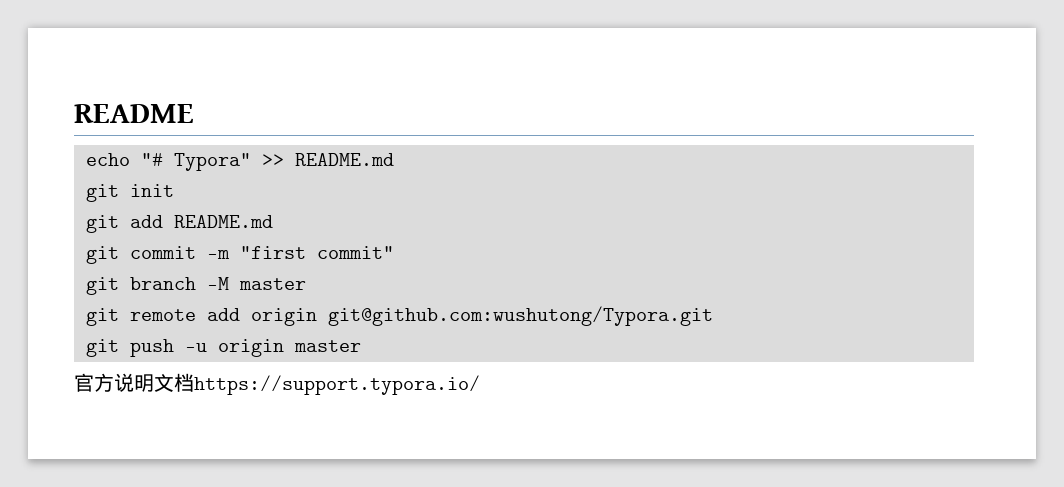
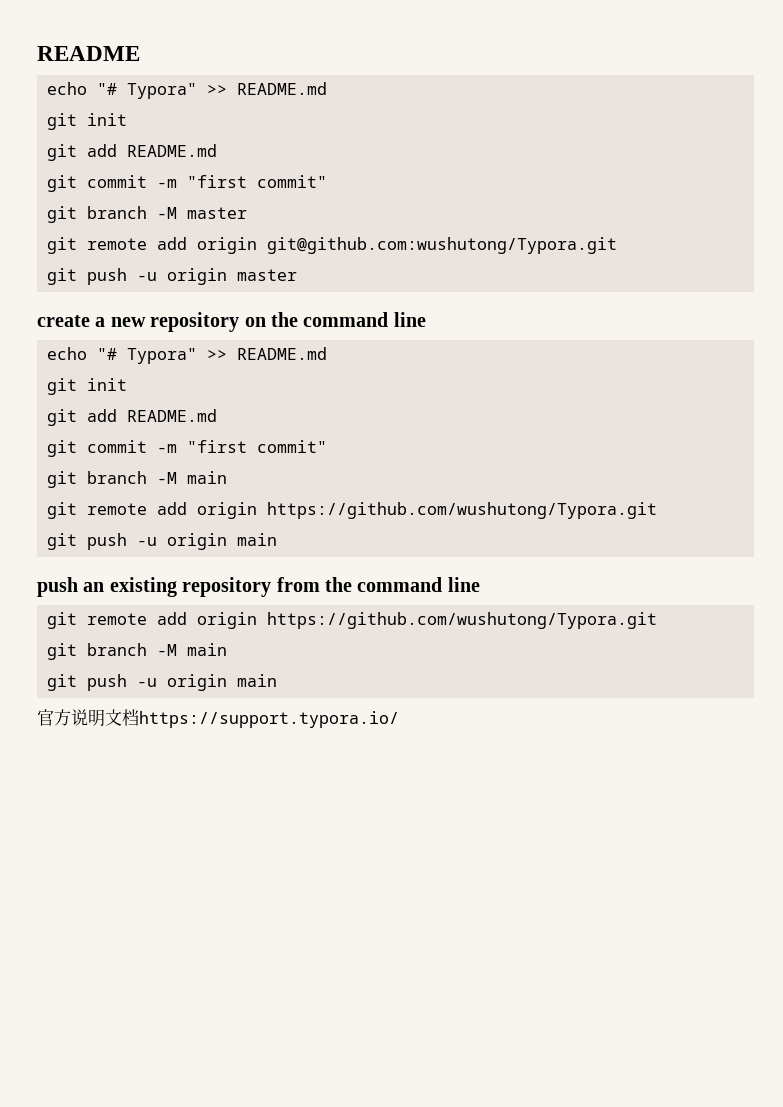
+ create a new repository on the command line
+ echo "# Typora" >> README.md
+ git init
+ git add README.md
+ git commit -m "first commit"
+ git branch -M main
+ git remote add origin https://github.com/wushutong/Typora.git
+ git push -u origin main
+ push an existing repository from the command line
+ git remote add origin https://github.com/wushutong/Typora.git
+ git branch -M main
+ git push -u origin main

